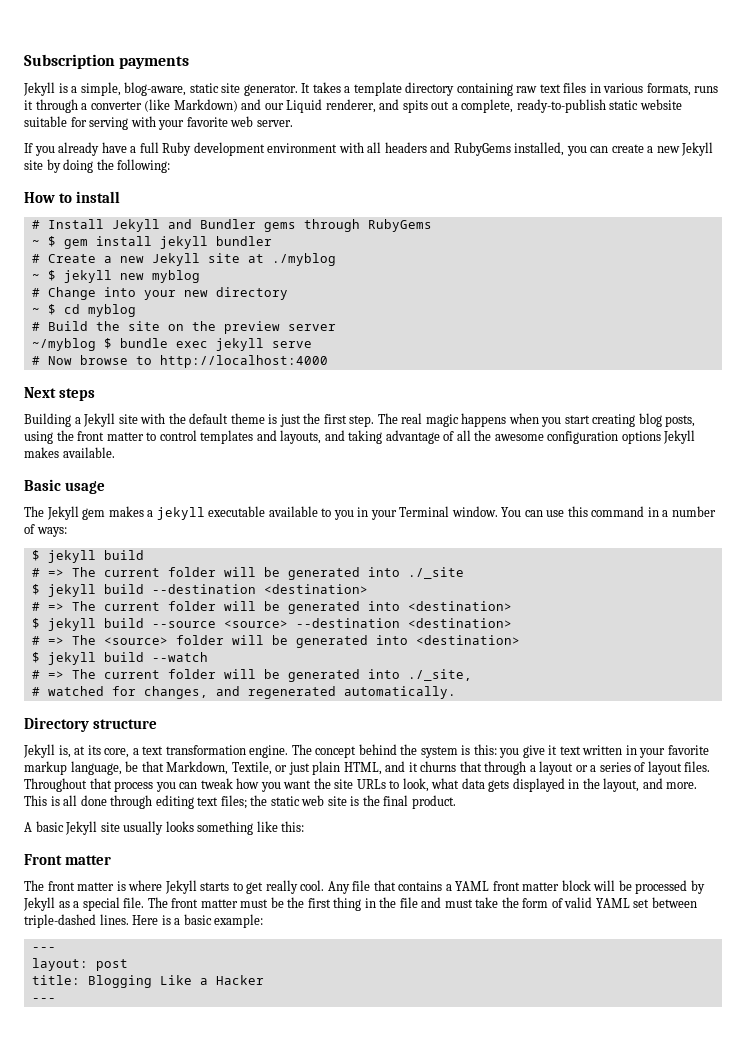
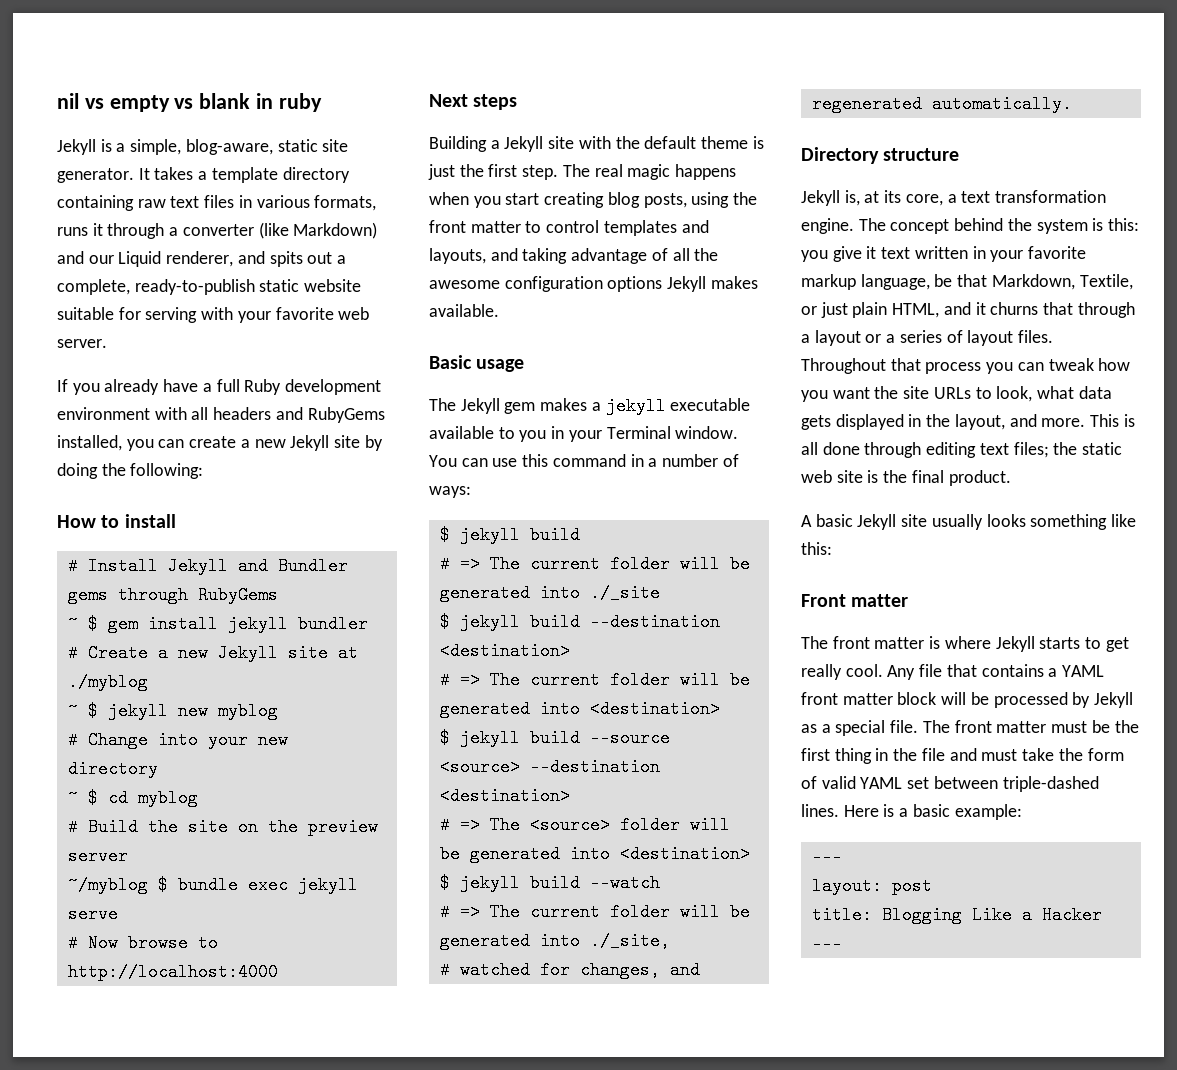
- Subscription payments
+ nil vs empty vs blank in ruby

